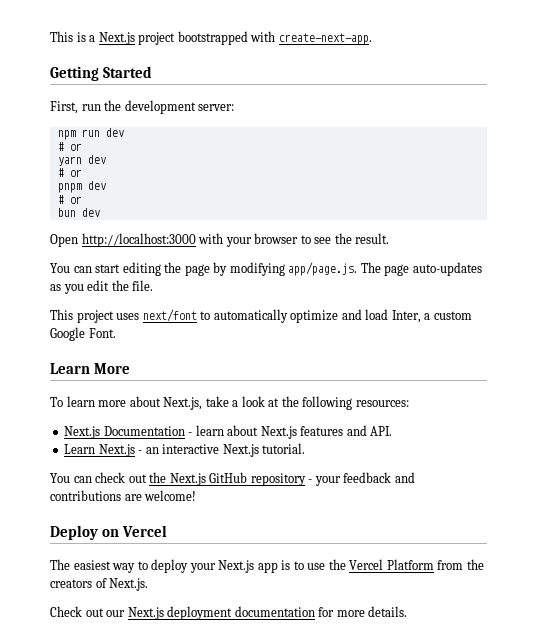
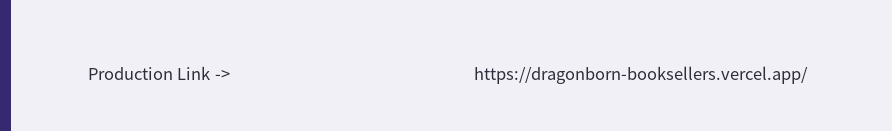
- This is a Next.js project bootstrapped with create-next-app.
- Getting Started
- First, run the development server:
- npm run dev
- # or
- yarn dev
- # or
- pnpm dev
- # or
- bun dev
- Open http://localhost:3000 with your browser to see the result.
- You can start editing the page by modifying app/page.js. The page auto-updates as you edit the file.
- This project uses next/font to automatically optimize and load Inter, a custom Google Font.
- Learn More
- To learn more about Next.js, take a look at the following resources:
- Next.js Documentation - learn about Next.js features and API.
- Learn Next.js - an interactive Next.js tutorial.
- You can check out the Next.js GitHub repository - your feedback and contributions are welcome!
- Deploy on Vercel
- The easiest way to deploy your Next.js app is to use the Vercel Platform from the creators of Next.js.
- Check out our Next.js deployment documentation for more details.
+ Production Link -> https://dragonborn-booksellers.vercel.app/

